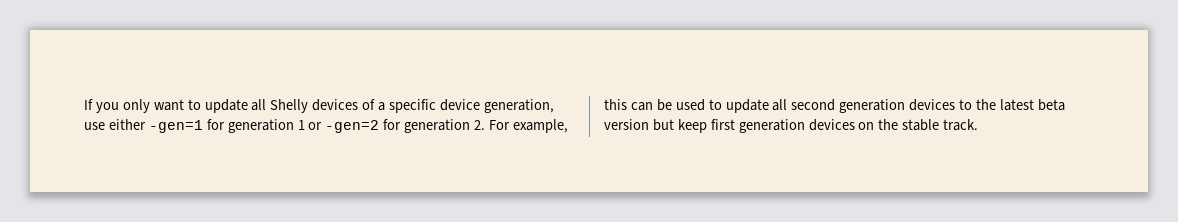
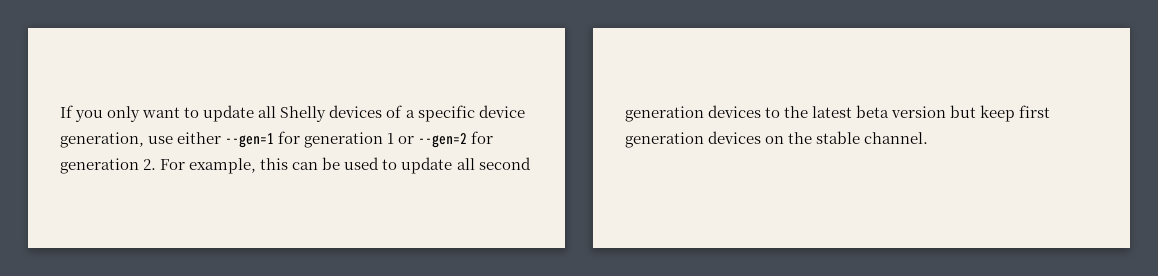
- If you only want to update all Shelly devices of a specific device generation, use either -gen=1 for generation 1 or -gen=2 for generation 2. For example, this can be used to update all second generation devices to the latest beta version but keep first generation devices on the stable track.
+ If you only want to update all Shelly devices of a specific device generation, use either --gen=1 for generation 1 or --gen=2 for generation 2. For example, this can be used to update all second generation devices to the latest beta version but keep first generation devices on the stable channel.

